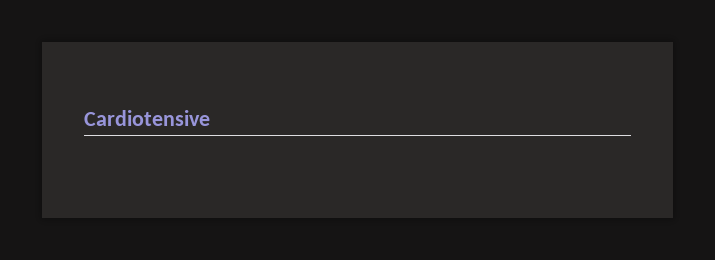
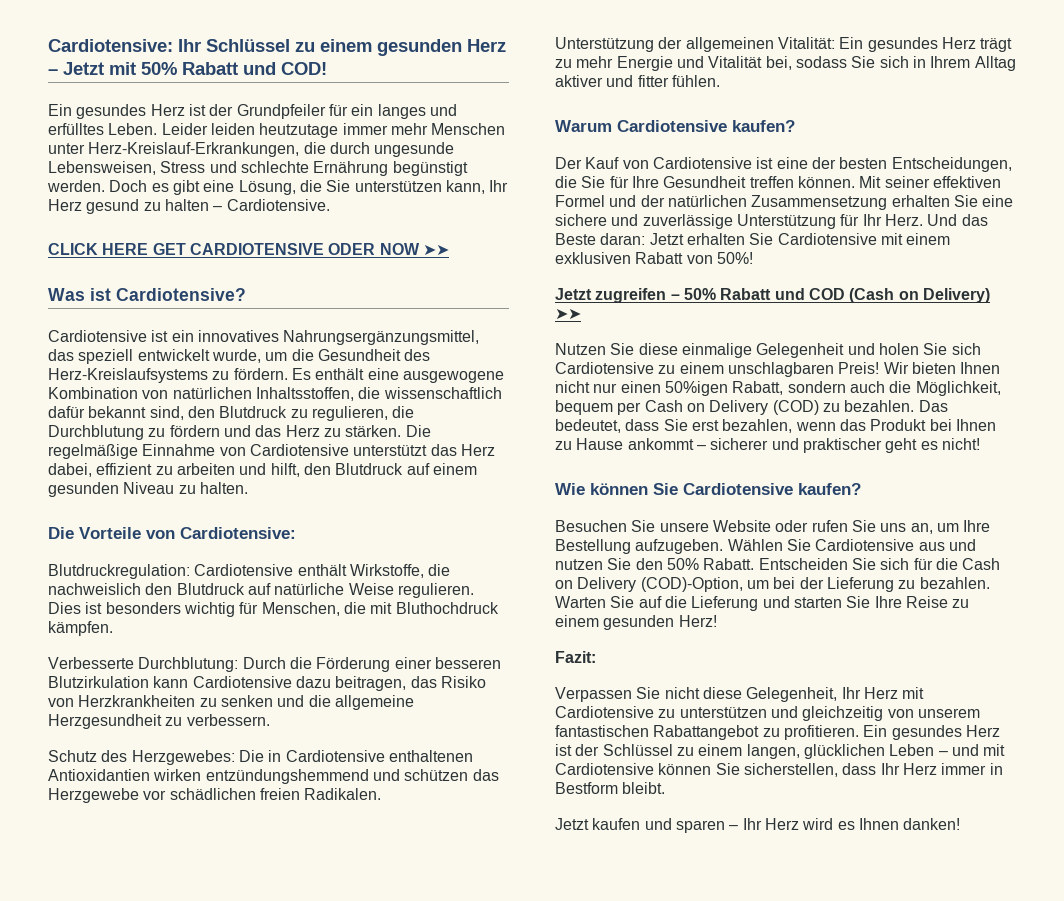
- Cardiotensive
+ Cardiotensive: Ihr Schlüssel zu einem gesunden Herz – Jetzt mit 50% Rabatt und COD!
+ Ein gesundes Herz ist der Grundpfeiler für ein langes und erfülltes Leben. Leider leiden heutzutage immer mehr Menschen unter Herz-Kreislauf-Erkrankungen, die durch ungesunde Lebensweisen, Stress und schlechte Ernährung begünstigt werden. Doch es gibt eine Lösung, die Sie unterstützen kann, Ihr Herz gesund zu halten – Cardiotensive.
+ CLICK HERE GET CARDIOTENSIVE ODER NOW ➤➤
+ Was ist Cardiotensive?
+ Cardiotensive ist ein innovatives Nahrungsergänzungsmittel, das speziell entwickelt wurde, um die Gesundheit des Herz-Kreislaufsystems zu fördern. Es enthält eine ausgewogene Kombination von natürlichen Inhaltsstoffen, die wissenschaftlich dafür bekannt sind, den Blutdruck zu regulieren, die Durchblutung zu fördern und das Herz zu stärken. Die regelmäßige Einnahme von Cardiotensive unterstützt das Herz dabei, effizient zu arbeiten und hilft, den Blutdruck auf einem gesunden Niveau zu halten.
+ Die Vorteile von Cardiotensive:
+ Blutdruckregulation: Cardiotensive enthält Wirkstoffe, die nachweislich den Blutdruck auf natürliche Weise regulieren. Dies ist besonders wichtig für Menschen, die mit Bluthochdruck kämpfen.
+ Verbesserte Durchblutung: Durch die Förderung einer besseren Blutzirkulation kann Cardiotensive dazu beitragen, das Risiko von Herzkrankheiten zu senken und die allgemeine Herzgesundheit zu verbessern.
+ Schutz des Herzgewebes: Die in Cardiotensive enthaltenen Antioxidantien wirken entzündungshemmend und schützen das Herzgewebe vor schädlichen freien Radikalen.
+ Unterstützung der allgemeinen Vitalität: Ein gesundes Herz trägt zu mehr Energie und Vitalität bei, sodass Sie sich in Ihrem Alltag aktiver und fitter fühlen.
+ Warum Cardiotensive kaufen?
+ Der Kauf von Cardiotensive ist eine der besten Entscheidungen, die Sie für Ihre Gesundheit treffen können. Mit seiner effektiven Formel und der natürlichen Zusammensetzung erhalten Sie eine sichere und zuverlässige Unterstützung für Ihr Herz. Und das Beste daran: Jetzt erhalten Sie Cardiotensive mit einem exklusiven Rabatt von 50%!
+ Jetzt zugreifen – 50% Rabatt und COD (Cash on Delivery) ➤➤
+ Nutzen Sie diese einmalige Gelegenheit und holen Sie sich Cardiotensive zu einem unschlagbaren Preis! Wir bieten Ihnen nicht nur einen 50%igen Rabatt, sondern auch die Möglichkeit, bequem per Cash on Delivery (COD) zu bezahlen. Das bedeutet, dass Sie erst bezahlen, wenn das Produkt bei Ihnen zu Hause ankommt – sicherer und praktischer geht es nicht!
+ Wie können Sie Cardiotensive kaufen?
+ Besuchen Sie unsere Website oder rufen Sie uns an, um Ihre Bestellung aufzugeben. Wählen Sie Cardiotensive aus und nutzen Sie den 50% Rabatt. Entscheiden Sie sich für die Cash on Delivery (COD)-Option, um bei der Lieferung zu bezahlen. Warten Sie auf die Lieferung und starten Sie Ihre Reise zu einem gesunden Herz!
+ Fazit:
+ Verpassen Sie nicht diese Gelegenheit, Ihr Herz mit Cardiotensive zu unterstützen und gleichzeitig von unserem fantastischen Rabattangebot zu profitieren. Ein gesundes Herz ist der Schlüssel zu einem langen, glücklichen Leben – und mit Cardiotensive können Sie sicherstellen, dass Ihr Herz immer in Bestform bleibt.
+ Jetzt kaufen und sparen – Ihr Herz wird es Ihnen danken!

